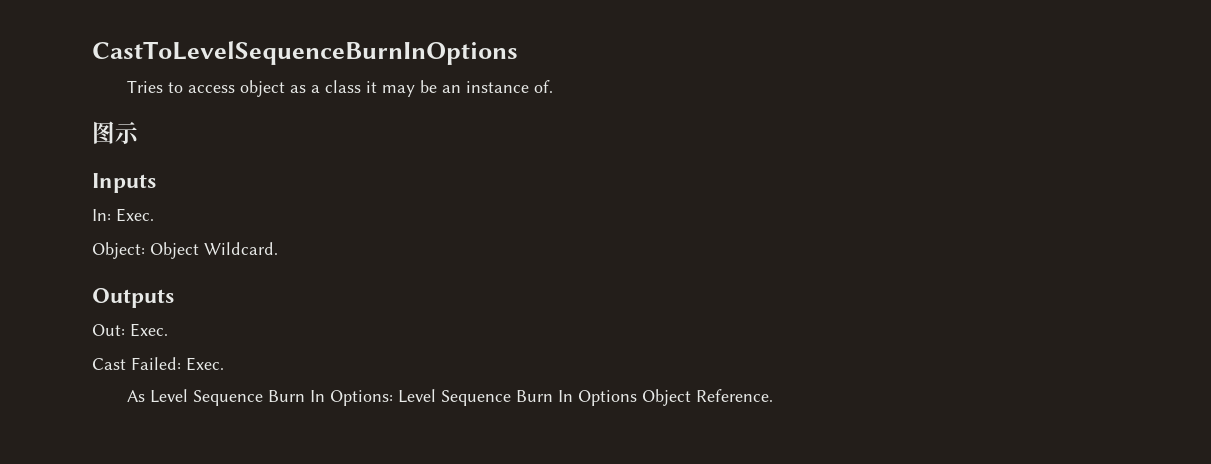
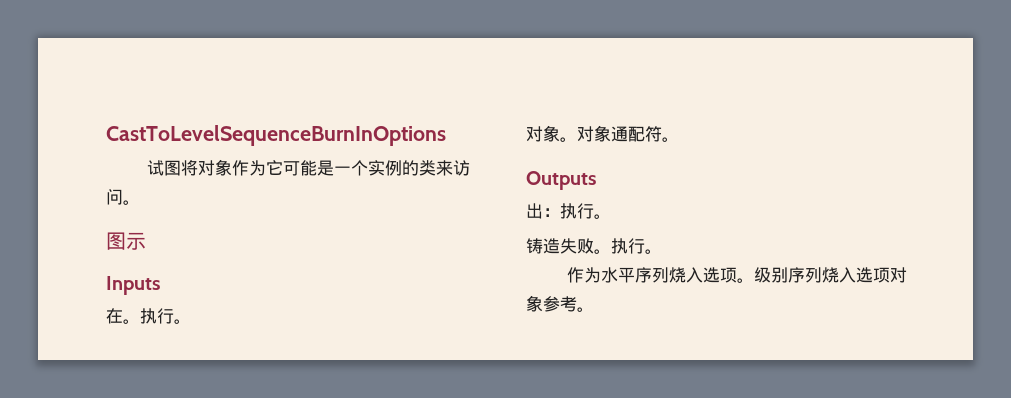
- Tries to access object as a class it may be an instance of.
+ 试图将对象作为它可能是一个实例的类来访问。
  图示
  Inputs
- In: Exec.
- Object: Object Wildcard.
+ 在。执行。
+ 对象。对象通配符。
  Outputs
- Out: Exec.
- Cast Failed: Exec.
- As Level Sequence Burn In Options: Level Sequence Burn In Options Object Reference.
+ 出：执行。
+ 铸造失败。执行。
+ 作为水平序列烧入选项。级别序列烧入选项对象参考。

